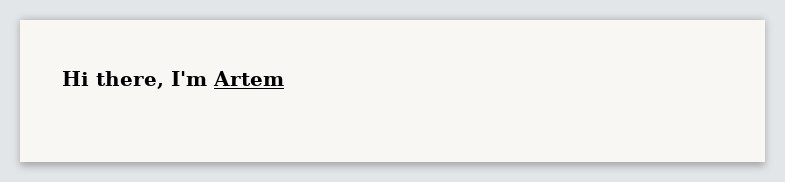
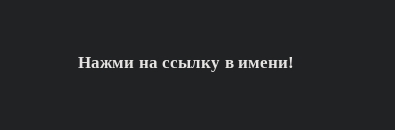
- Hi there, I'm Artem
+ Нажми на ссылку в имени!

